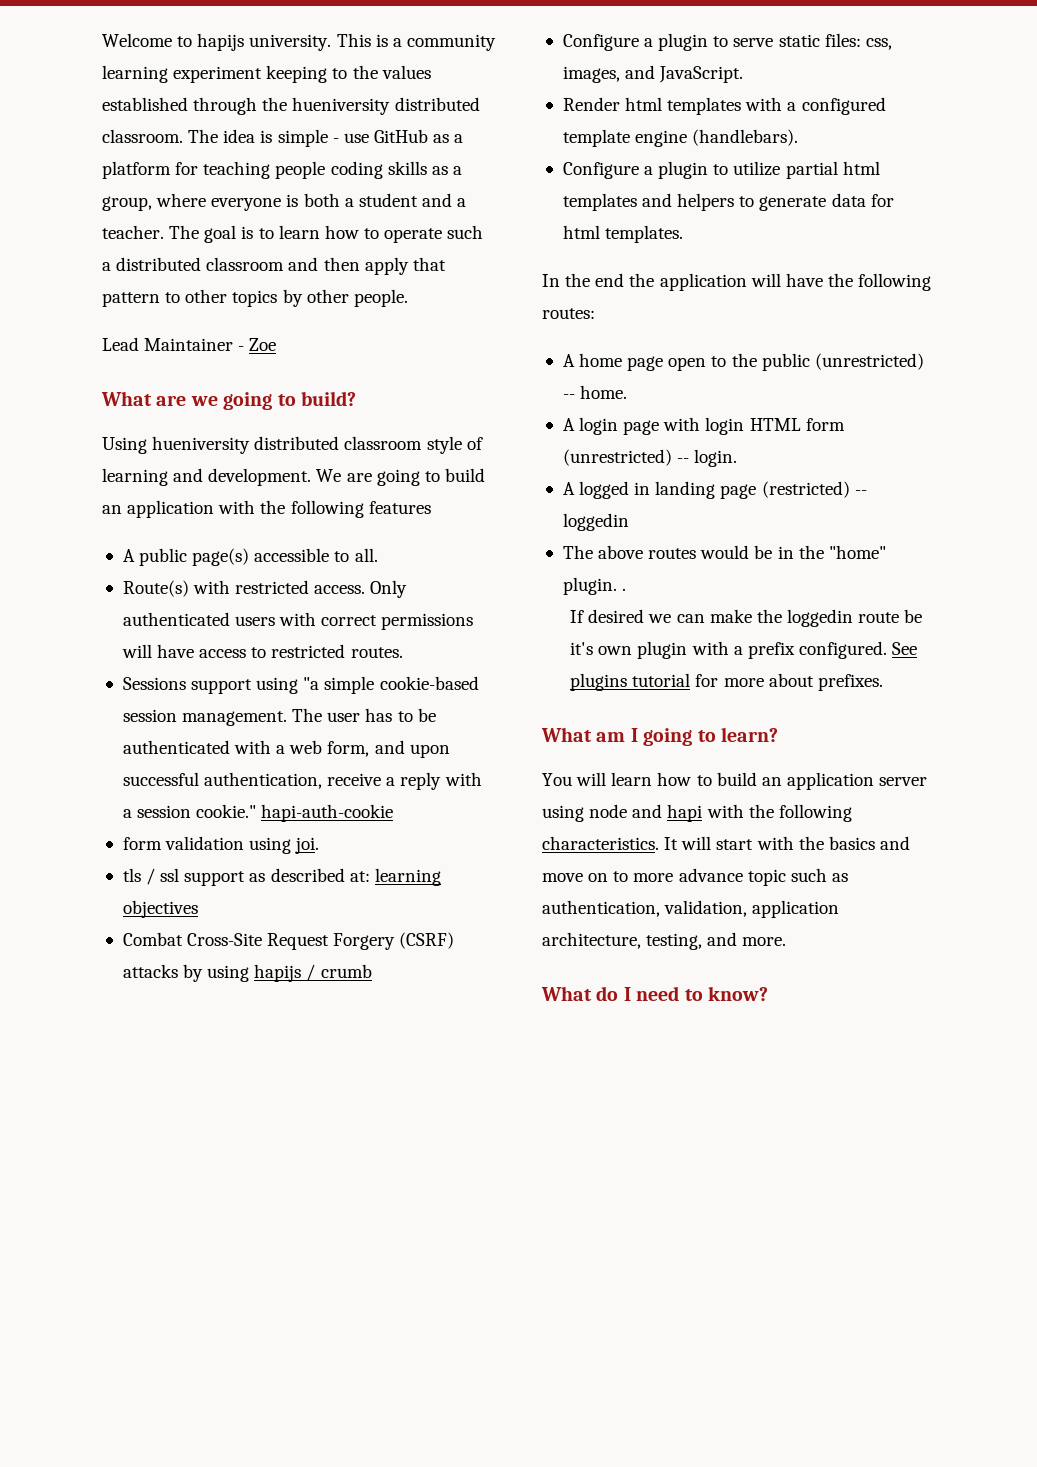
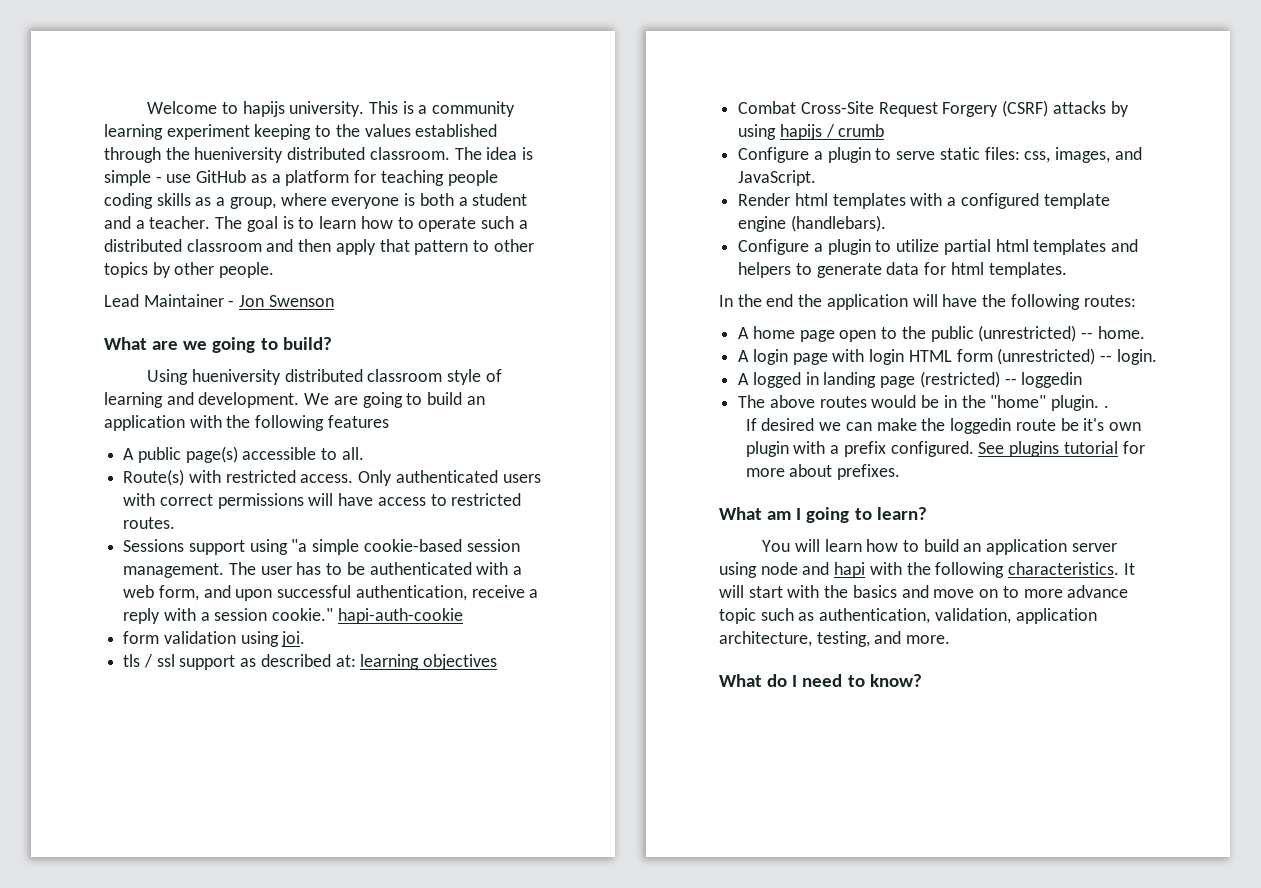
- Lead Maintainer - Zoe
+ Lead Maintainer - Jon Swenson

